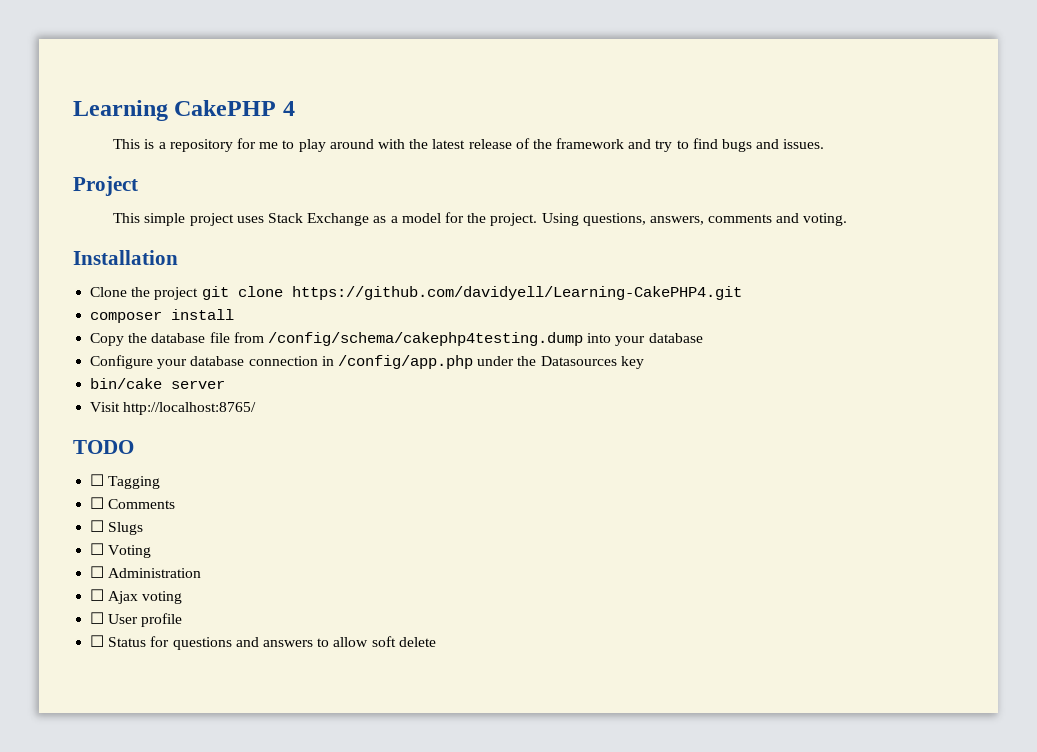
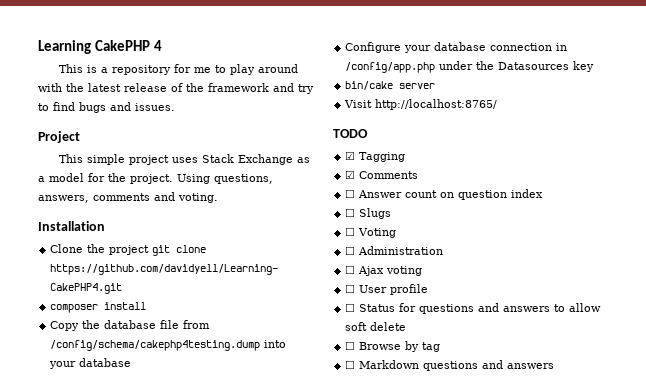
- ☐ Tagging
+ ☑ Tagging
- ☐ Comments
+ ☑ Comments
+ ☐ Answer count on question index
+ ☐ Browse by tag
+ ☐ Markdown questions and answers

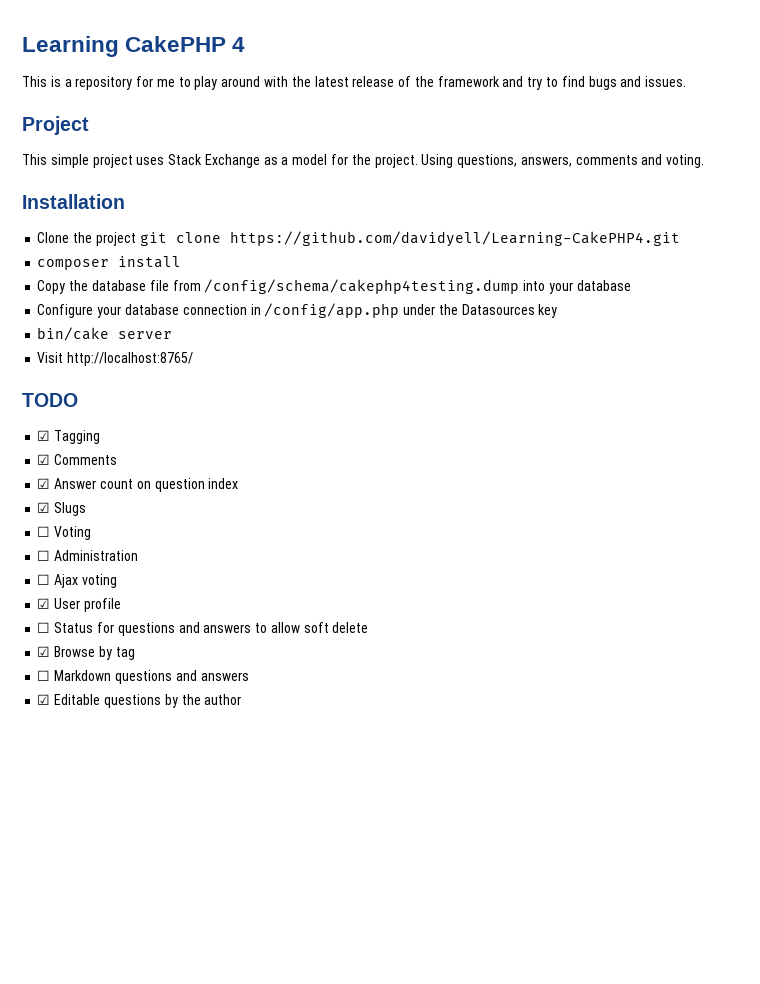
- ☐ Answer count on question index
+ ☑ Answer count on question index
- ☐ Slugs
+ ☑ Slugs
- ☐ User profile
+ ☑ User profile
- ☐ Browse by tag
+ ☑ Browse by tag
+ ☑ Editable questions by the author

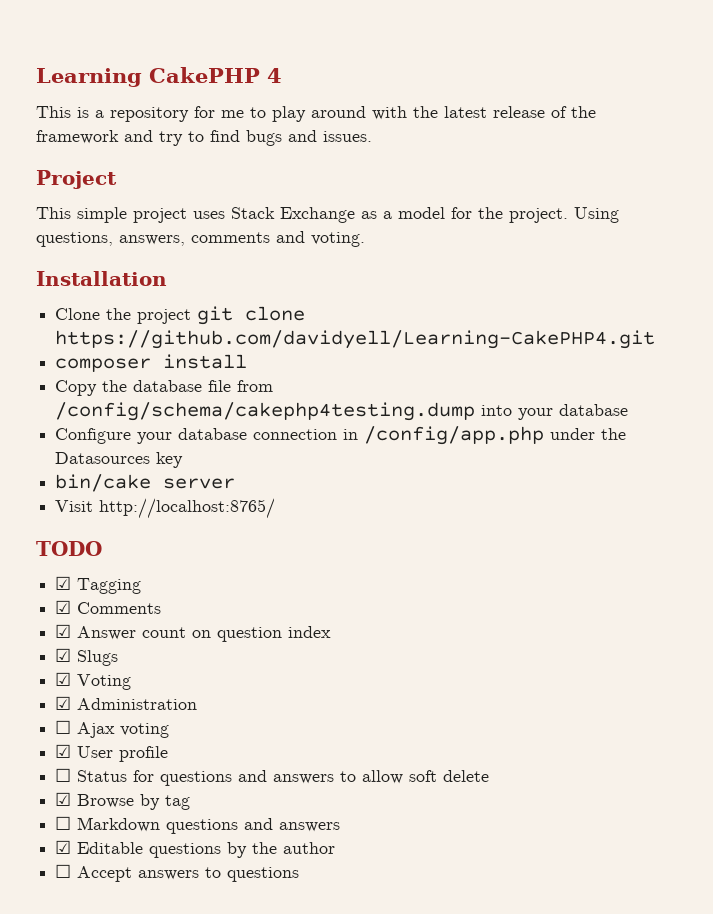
- ☐ Voting
+ ☑ Voting
- ☐ Administration
+ ☑ Administration
+ ☐ Accept answers to questions

